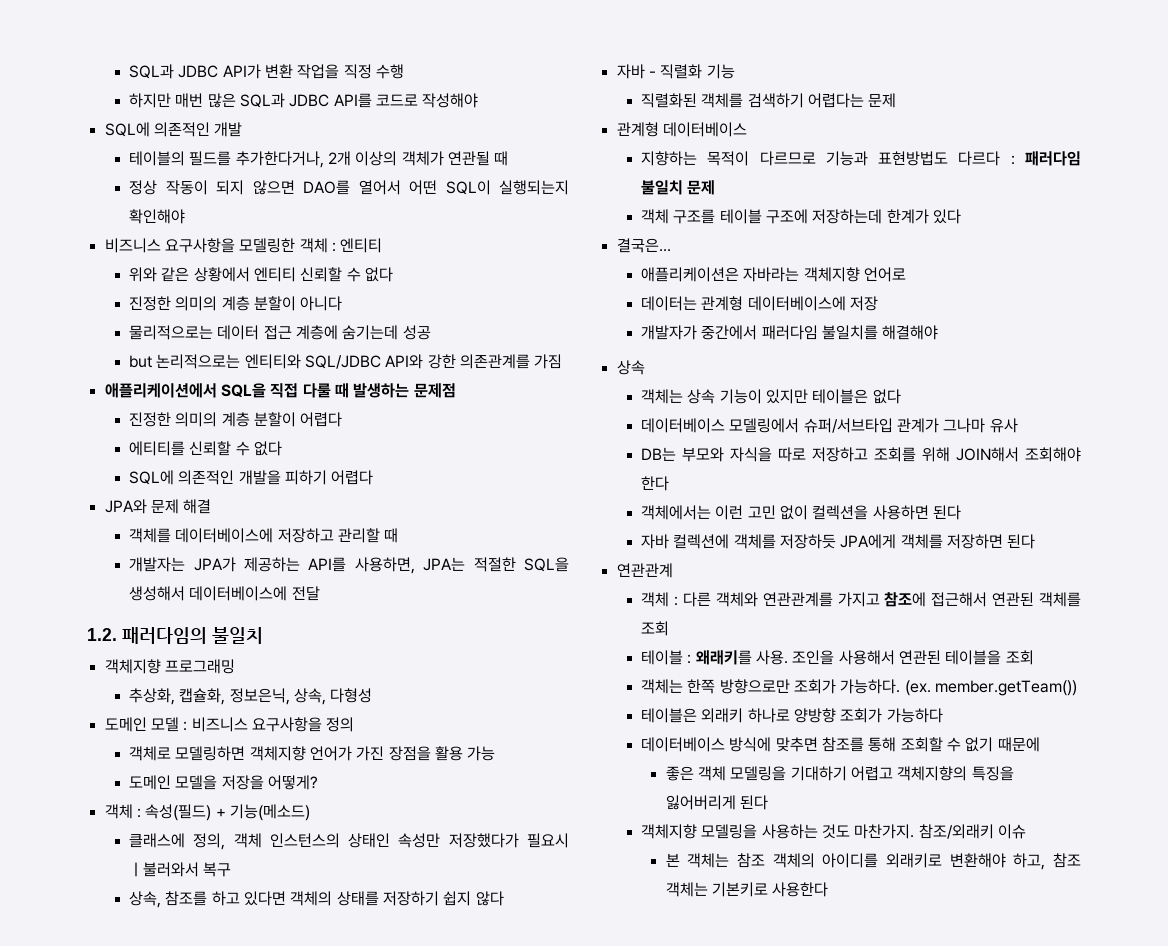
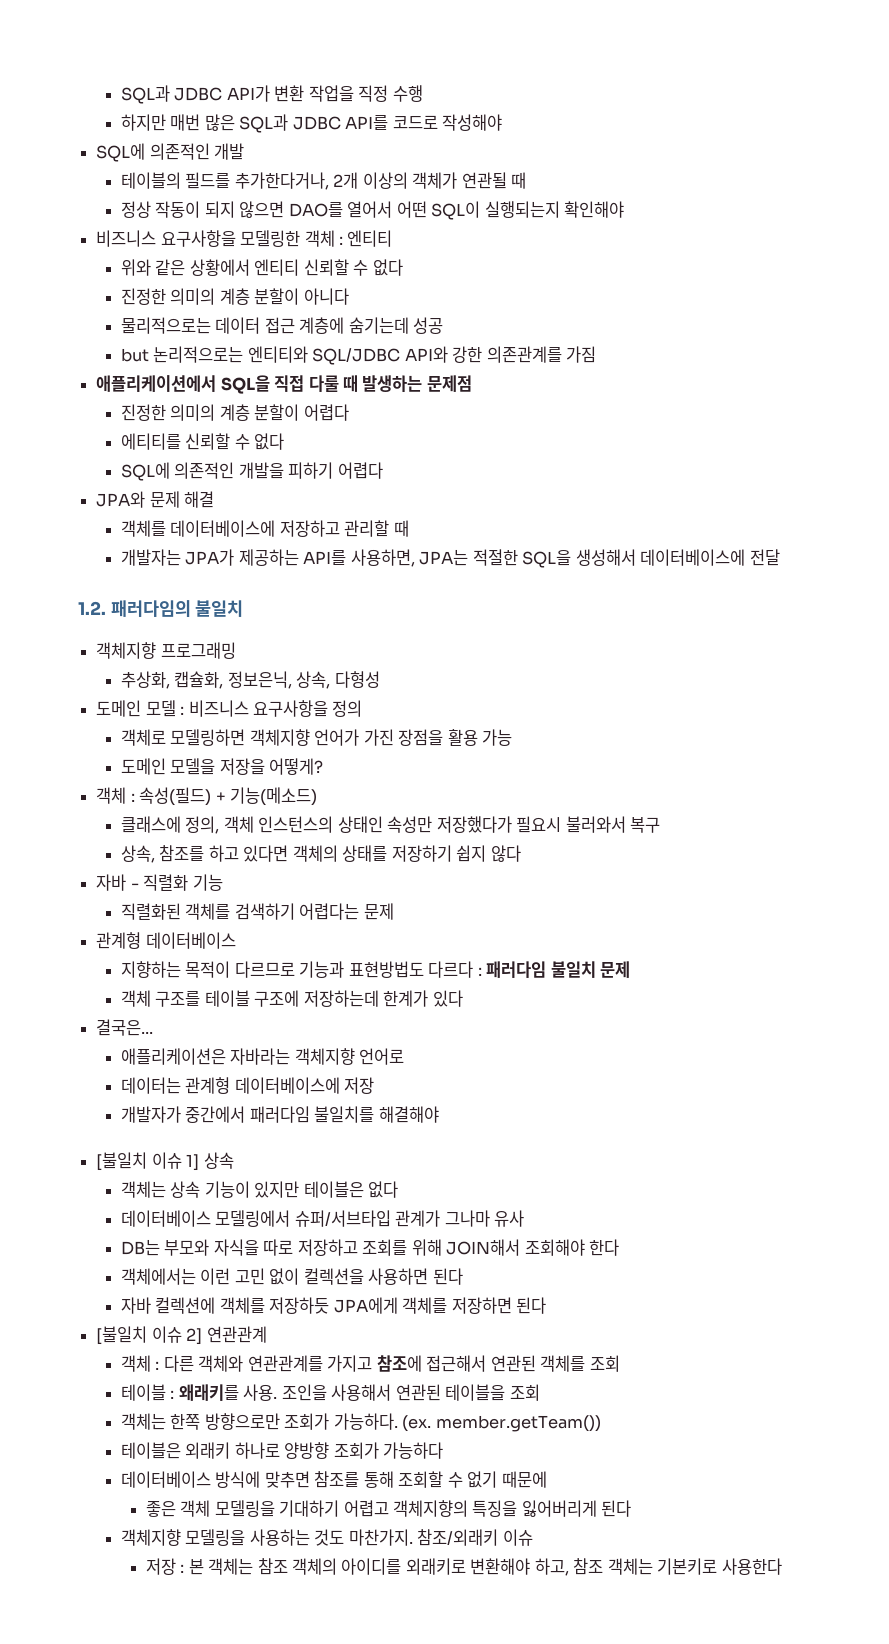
- 클래스에 정의, 객체 인스턴스의 상태인 속성만 저장했다가 필요시 ㅣ불러와서 복구
+ 클래스에 정의, 객체 인스턴스의 상태인 속성만 저장했다가 필요시 불러와서 복구
  개발자가 중간에서 패러다임 불일치를 해결해야
- 상속
+ [불일치 이슈 1] 상속
- 연관관계
+ [불일치 이슈 2] 연관관계
- 본 객체는 참조 객체의 아이디를 외래키로 변환해야 하고, 참조 객체는 기본키로 사용한다
+ 저장 : 본 객체는 참조 객체의 아이디를 외래키로 변환해야 하고, 참조 객체는 기본키로 사용한다

